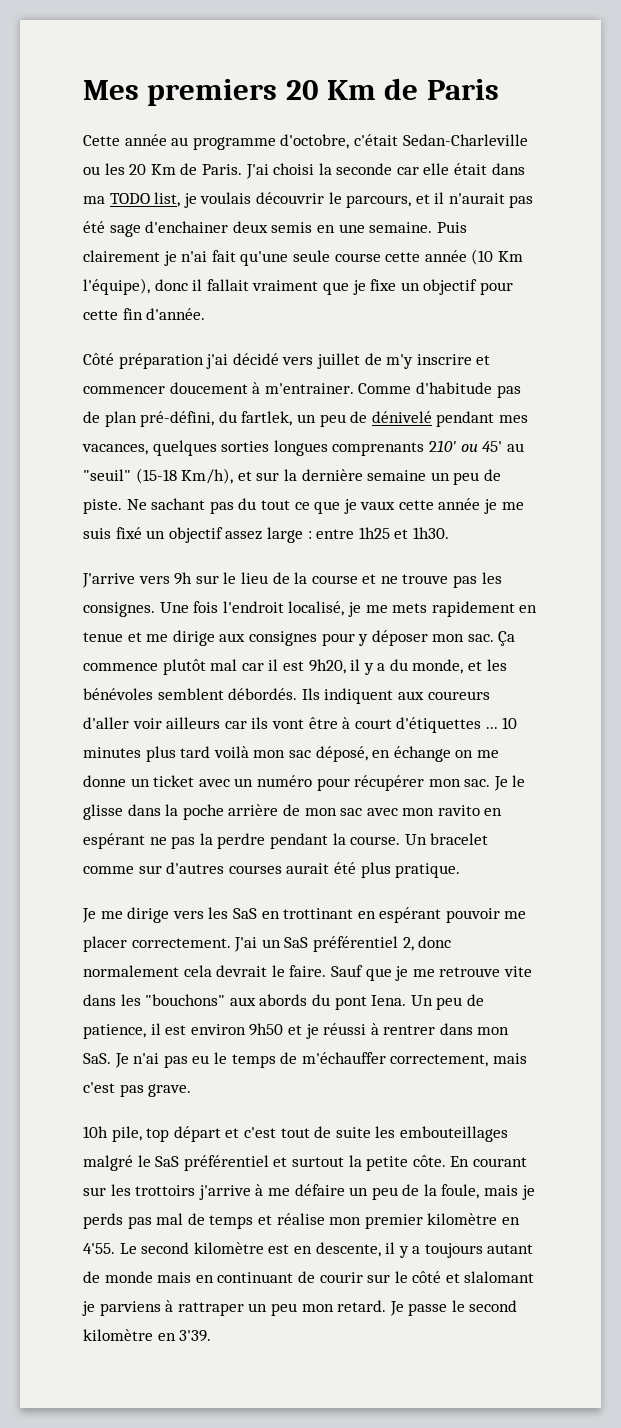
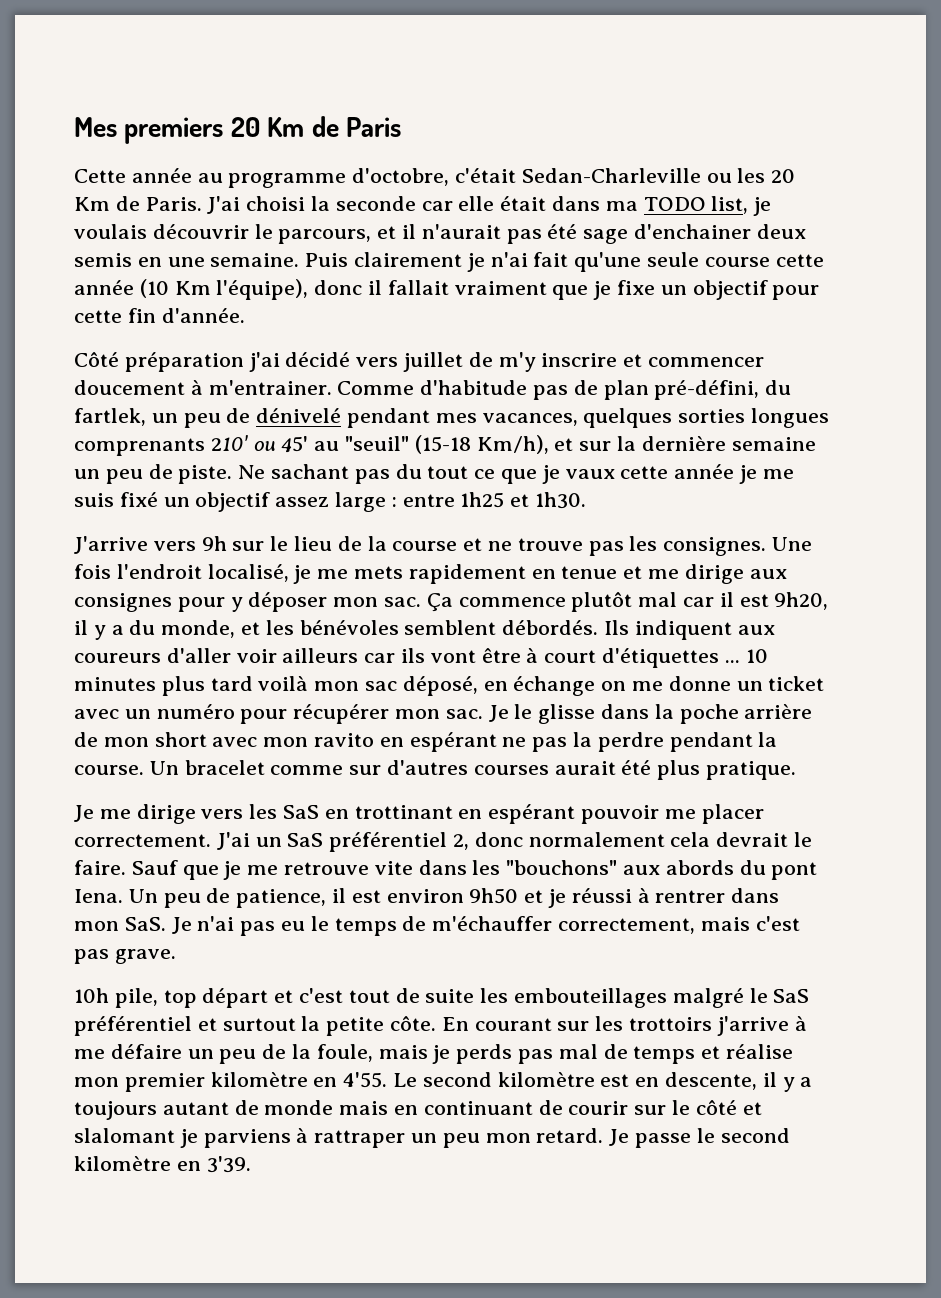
- Je le glisse dans la poche arrière de mon sac avec mon ravito en espérant ne pas la perdre pendant la course.
+ Je le glisse dans la poche arrière de mon short avec mon ravito en espérant ne pas la perdre pendant la course.

